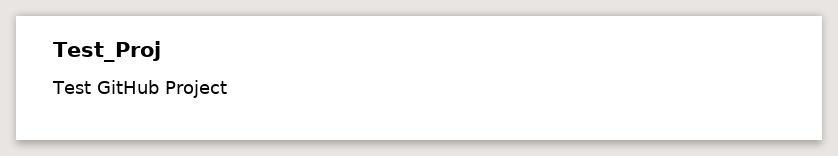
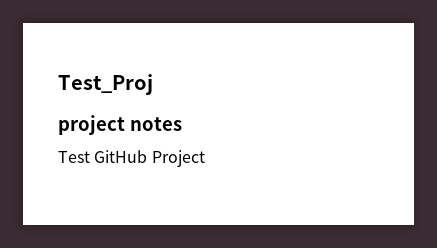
+ project notes

